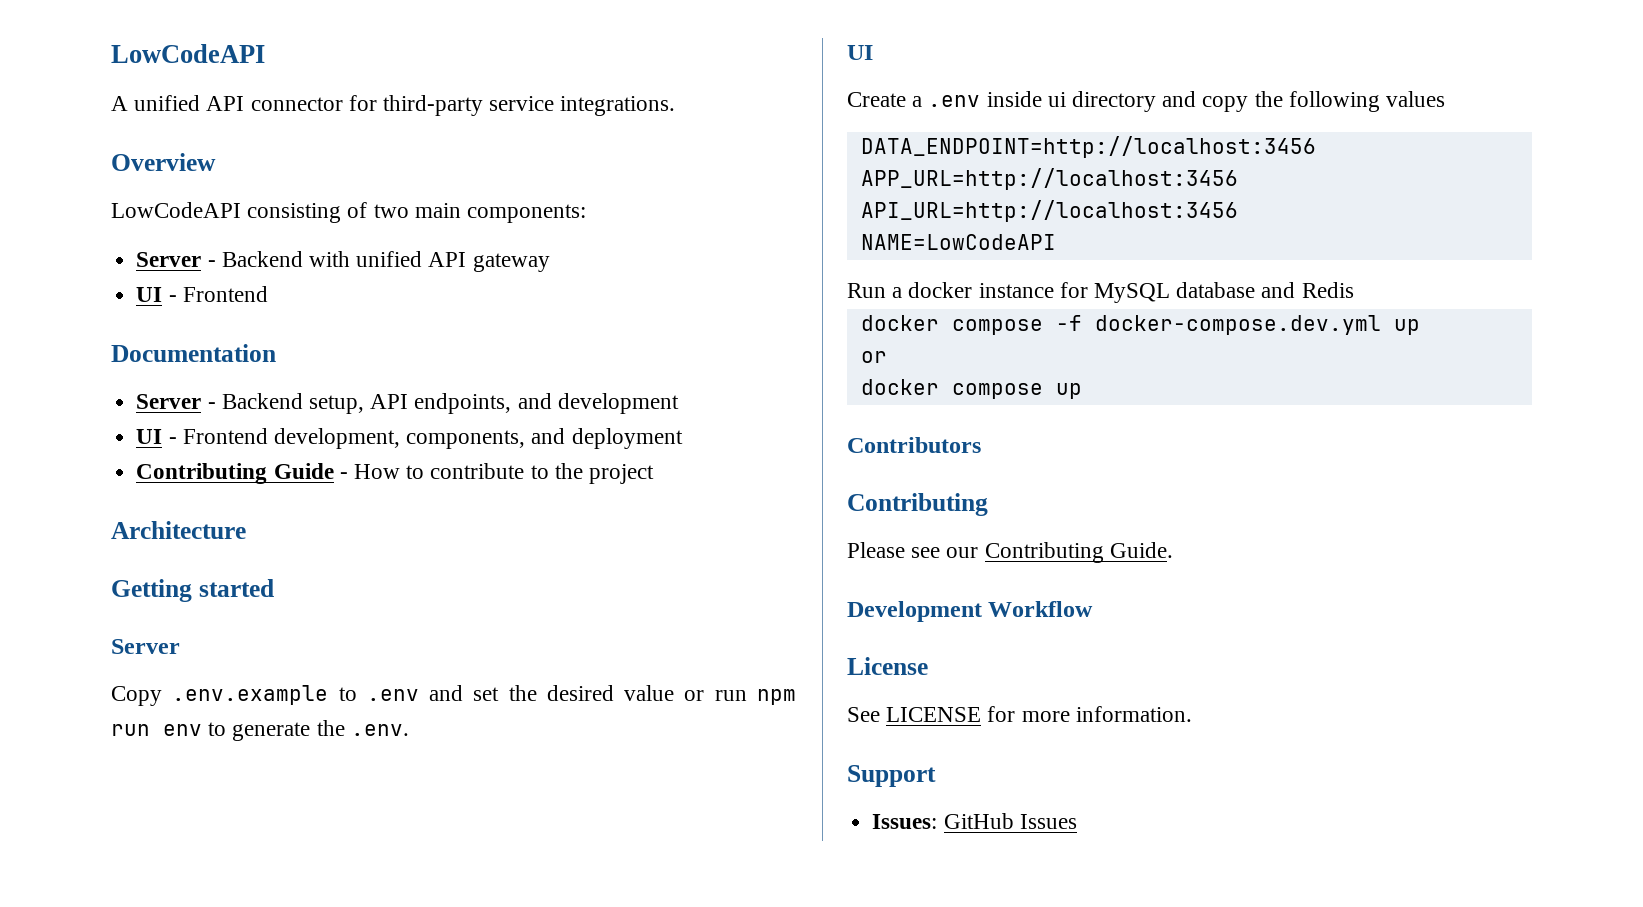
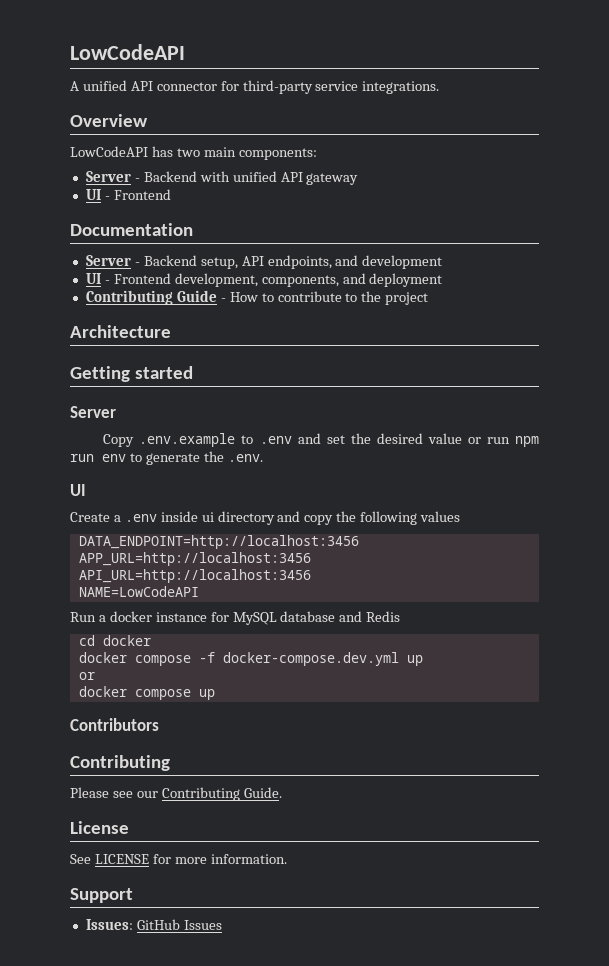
- LowCodeAPI consisting of two main components:
+ LowCodeAPI has two main components:
+ cd docker
- Development Workflow

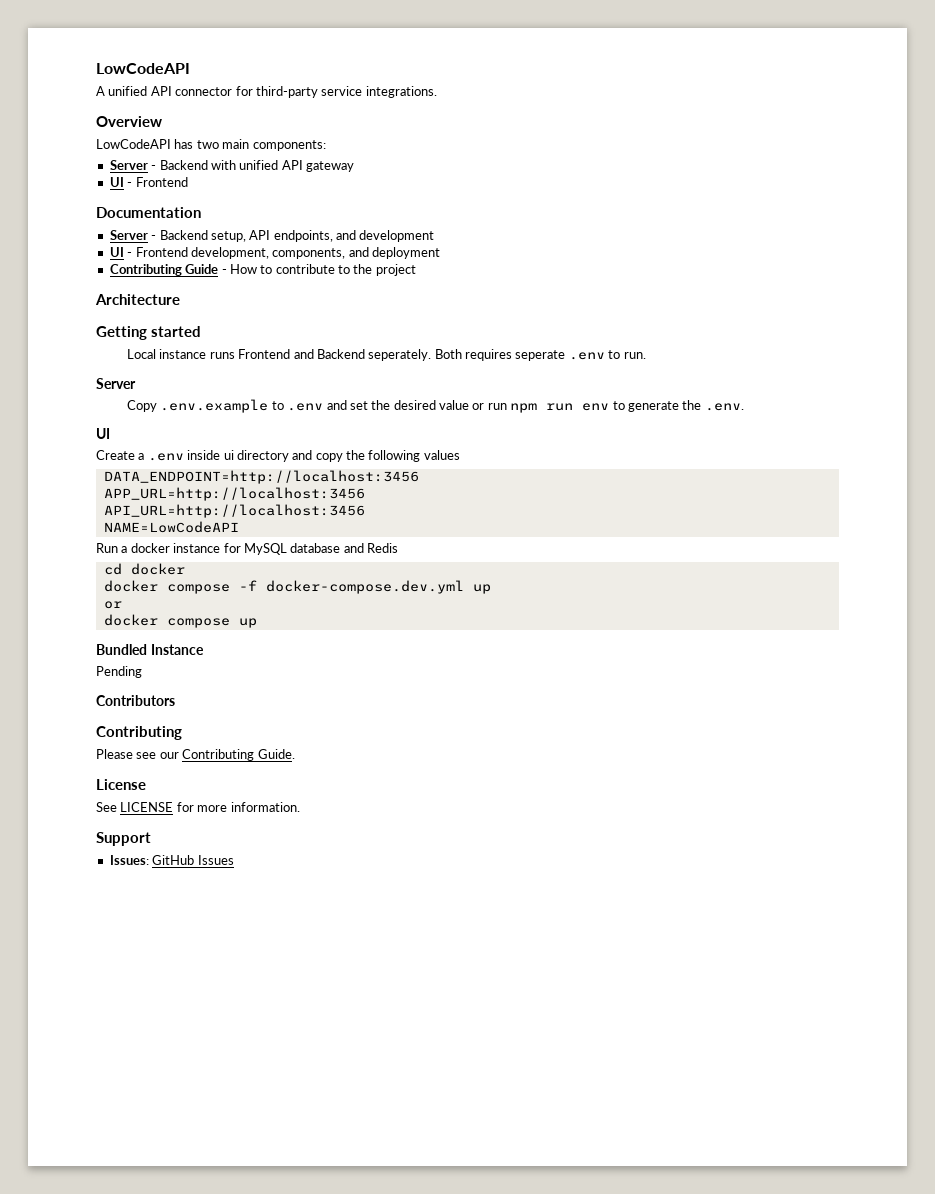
+ Local instance runs Frontend and Backend seperately. Both requires seperate .env to run.
+ Bundled Instance
+ Pending

